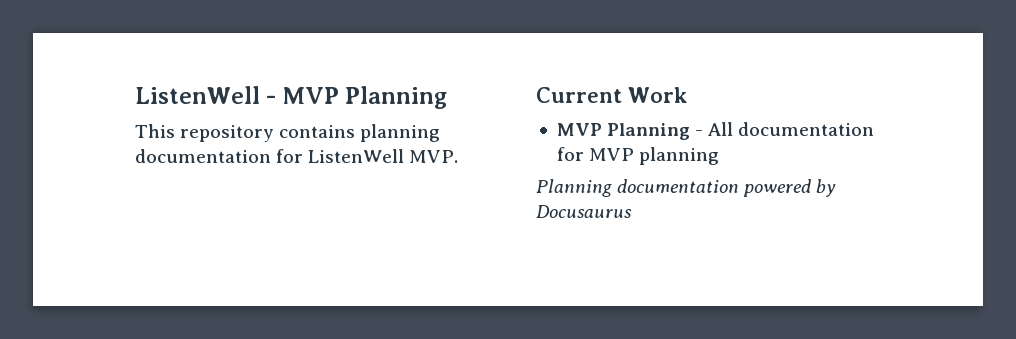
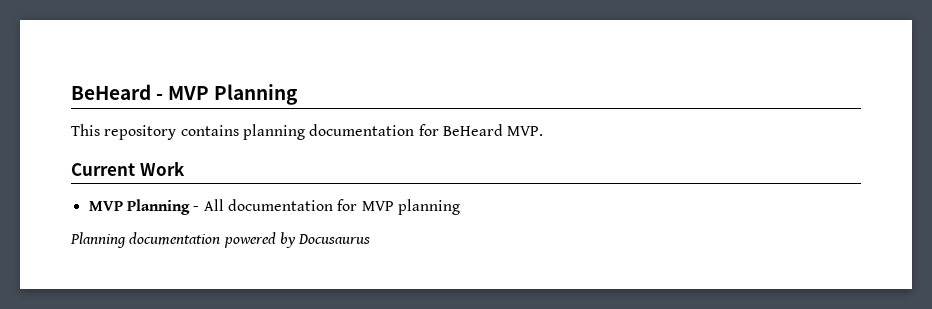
- ListenWell - MVP Planning
+ BeHeard - MVP Planning
- This repository contains planning documentation for ListenWell MVP.
+ This repository contains planning documentation for BeHeard MVP.

